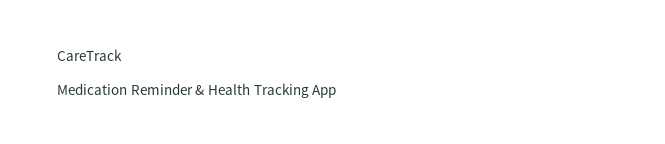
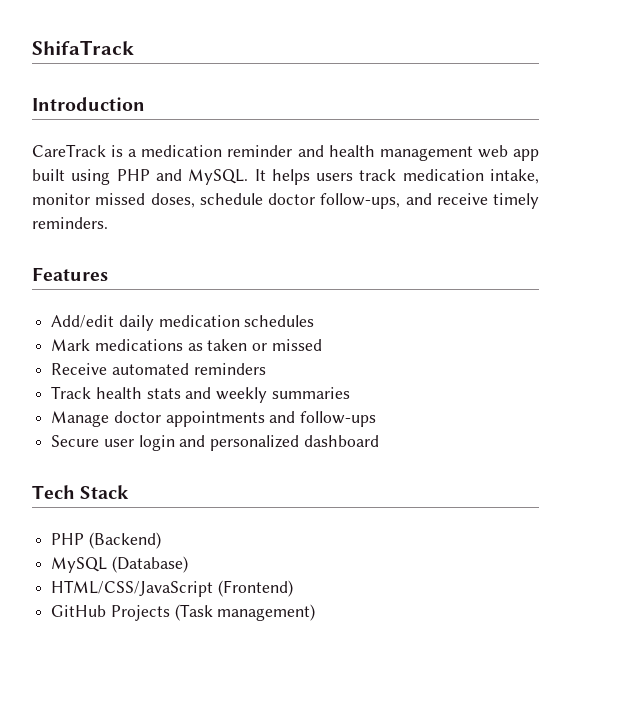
+ ShifaTrack
+ Introduction
- CareTrack
- Medication Reminder & Health Tracking App
+ CareTrack is a medication reminder and health management web app built using PHP and MySQL. It helps users track medication intake, monitor missed doses, schedule doctor follow-ups, and receive timely reminders.
+ Features
+ Add/edit daily medication schedules
+ Mark medications as taken or missed
+ Receive automated reminders
+ Track health stats and weekly summaries
+ Manage doctor appointments and follow-ups
+ Secure user login and personalized dashboard
+ Tech Stack
+ PHP (Backend)
+ MySQL (Database)
+ HTML/CSS/JavaScript (Frontend)
+ GitHub Projects (Task management)

